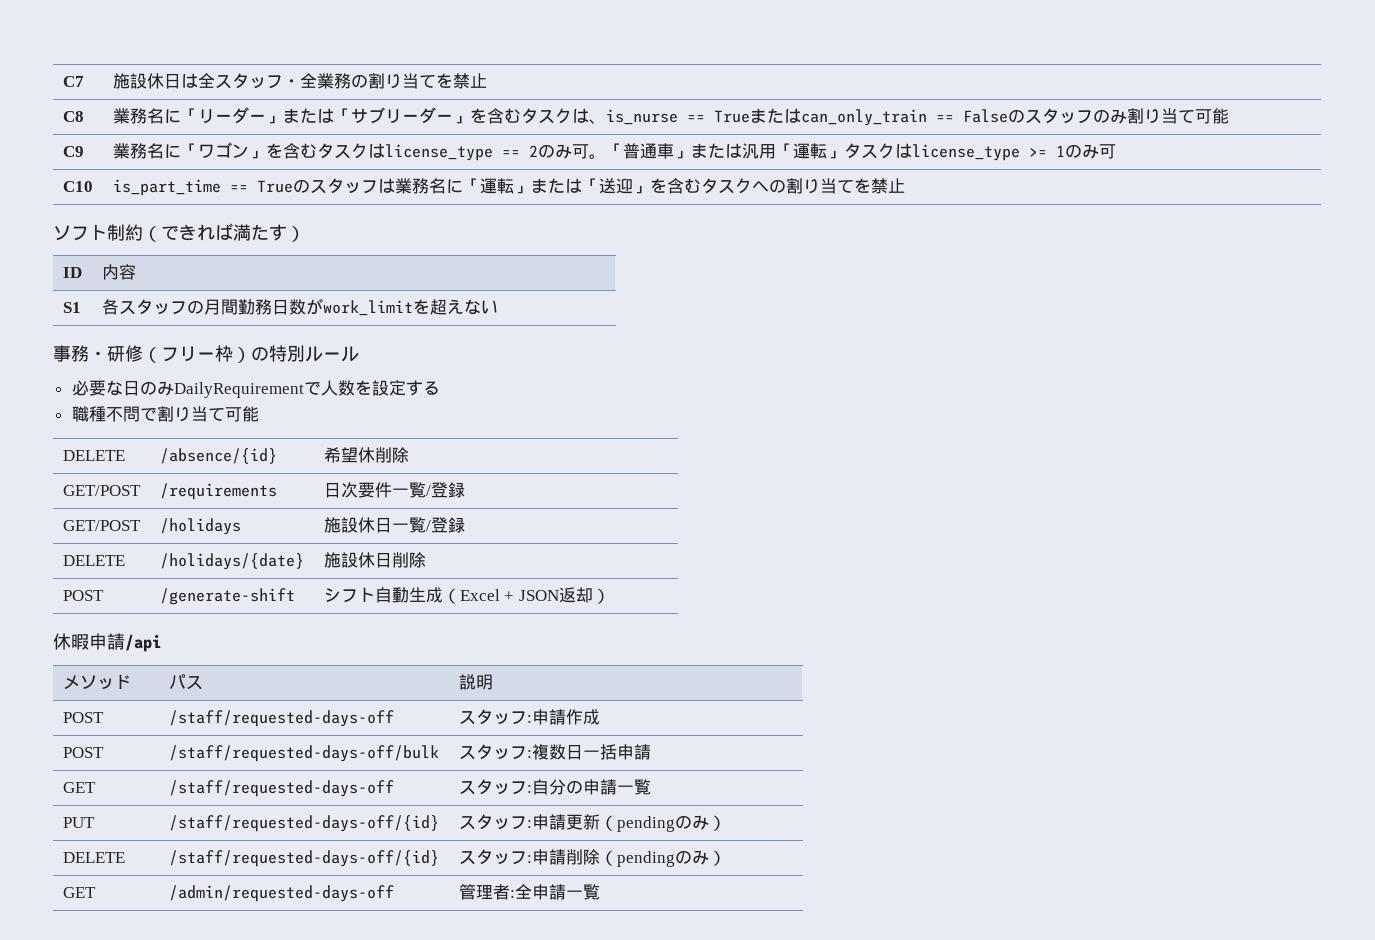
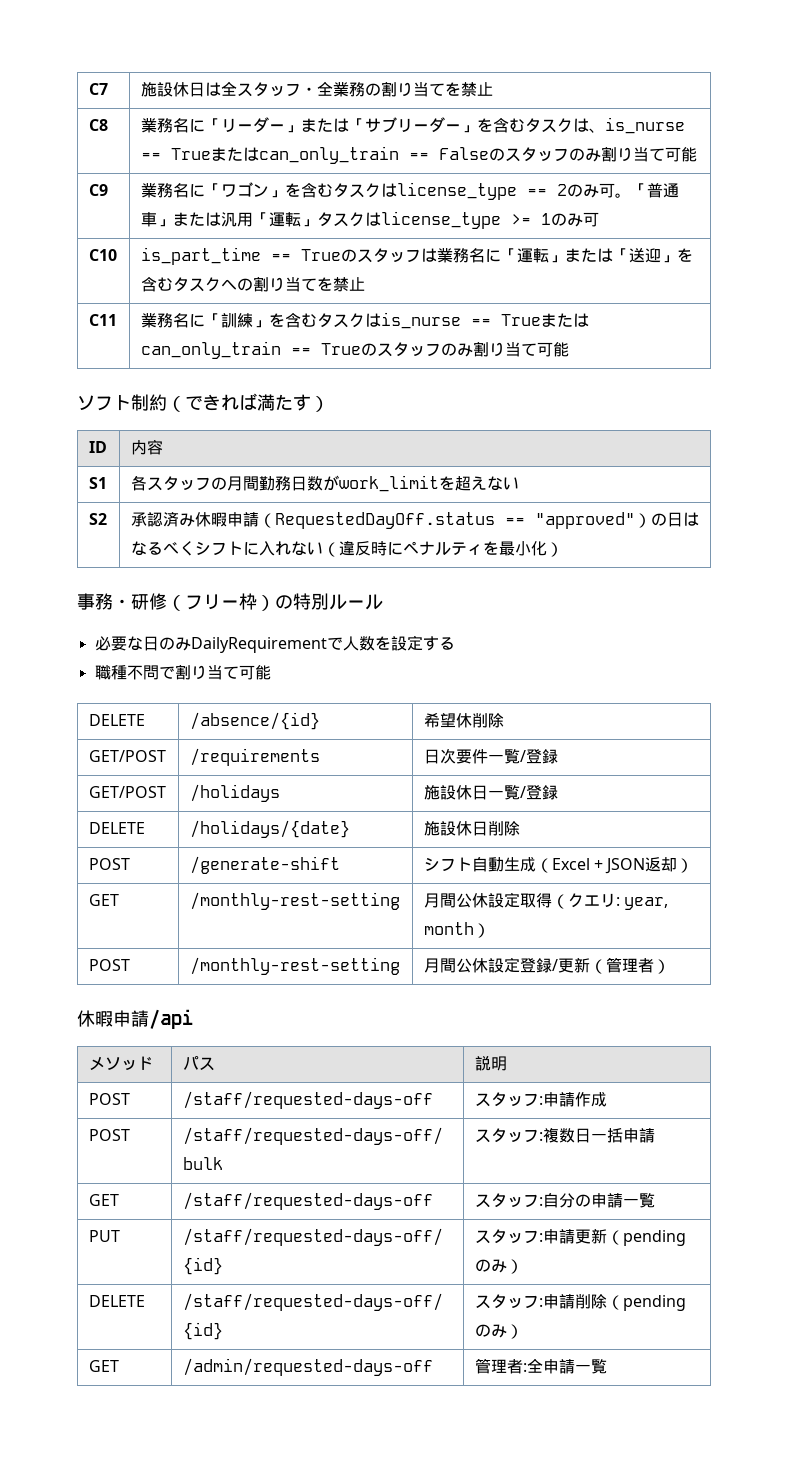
+ C11 | 業務名に「訓練」を含むタスクはis_nurse == Trueまたはcan_only_train == Trueのスタッフのみ割り当て可能
+ S2 | 承認済み休暇申請（RequestedDayOff.status == "approved"）の日はなるべくシフトに入れない（違反時にペナルティを最小化）
+ GET | /monthly-rest-setting | 月間公休設定取得（クエリ: year, month）
+ POST | /monthly-rest-setting | 月間公休設定登録/更新（管理者）

